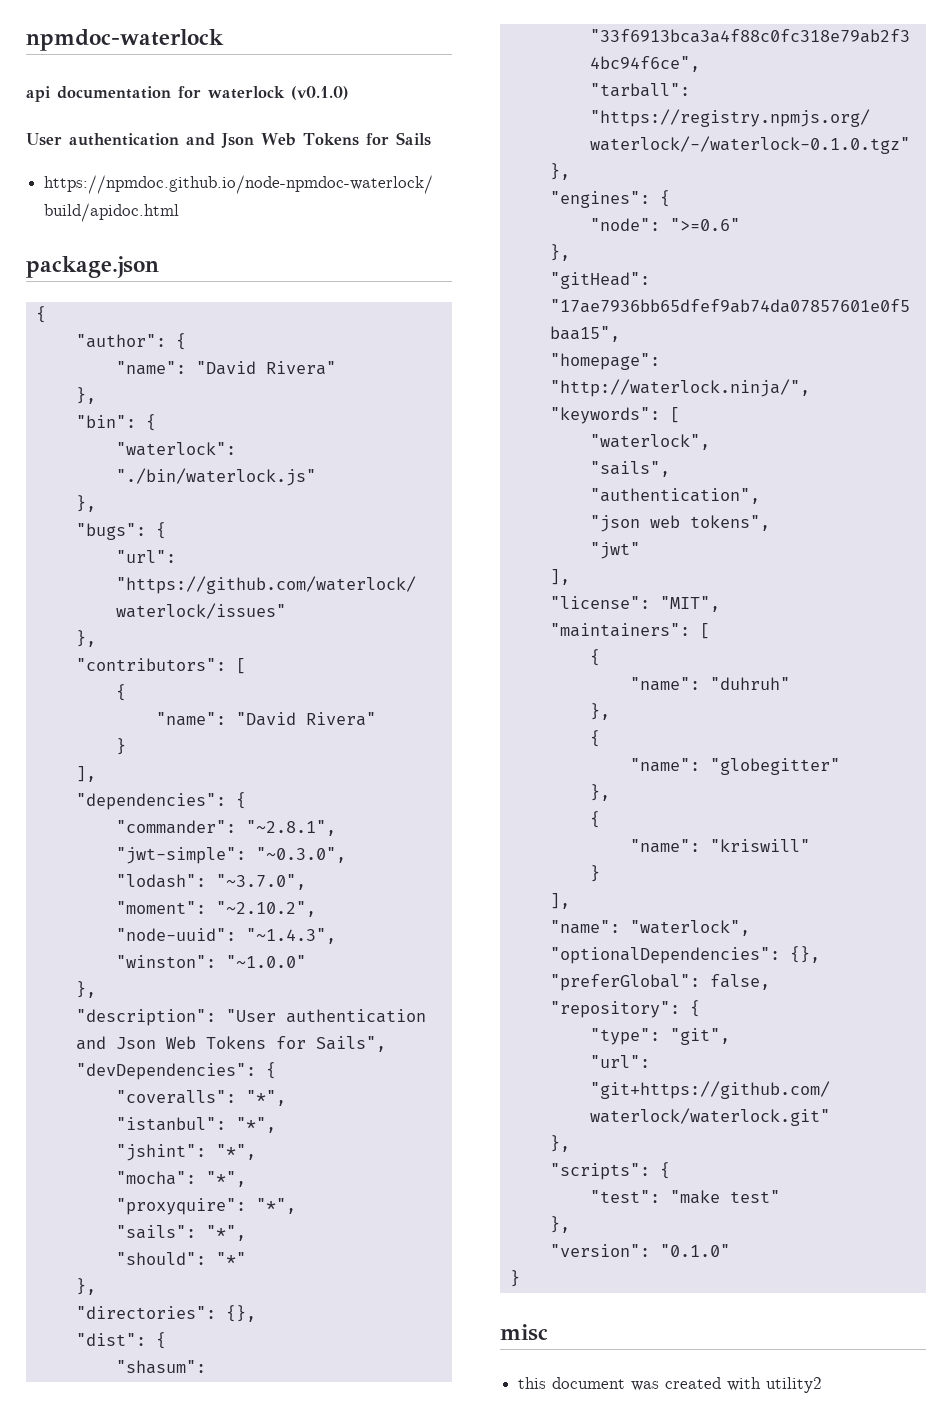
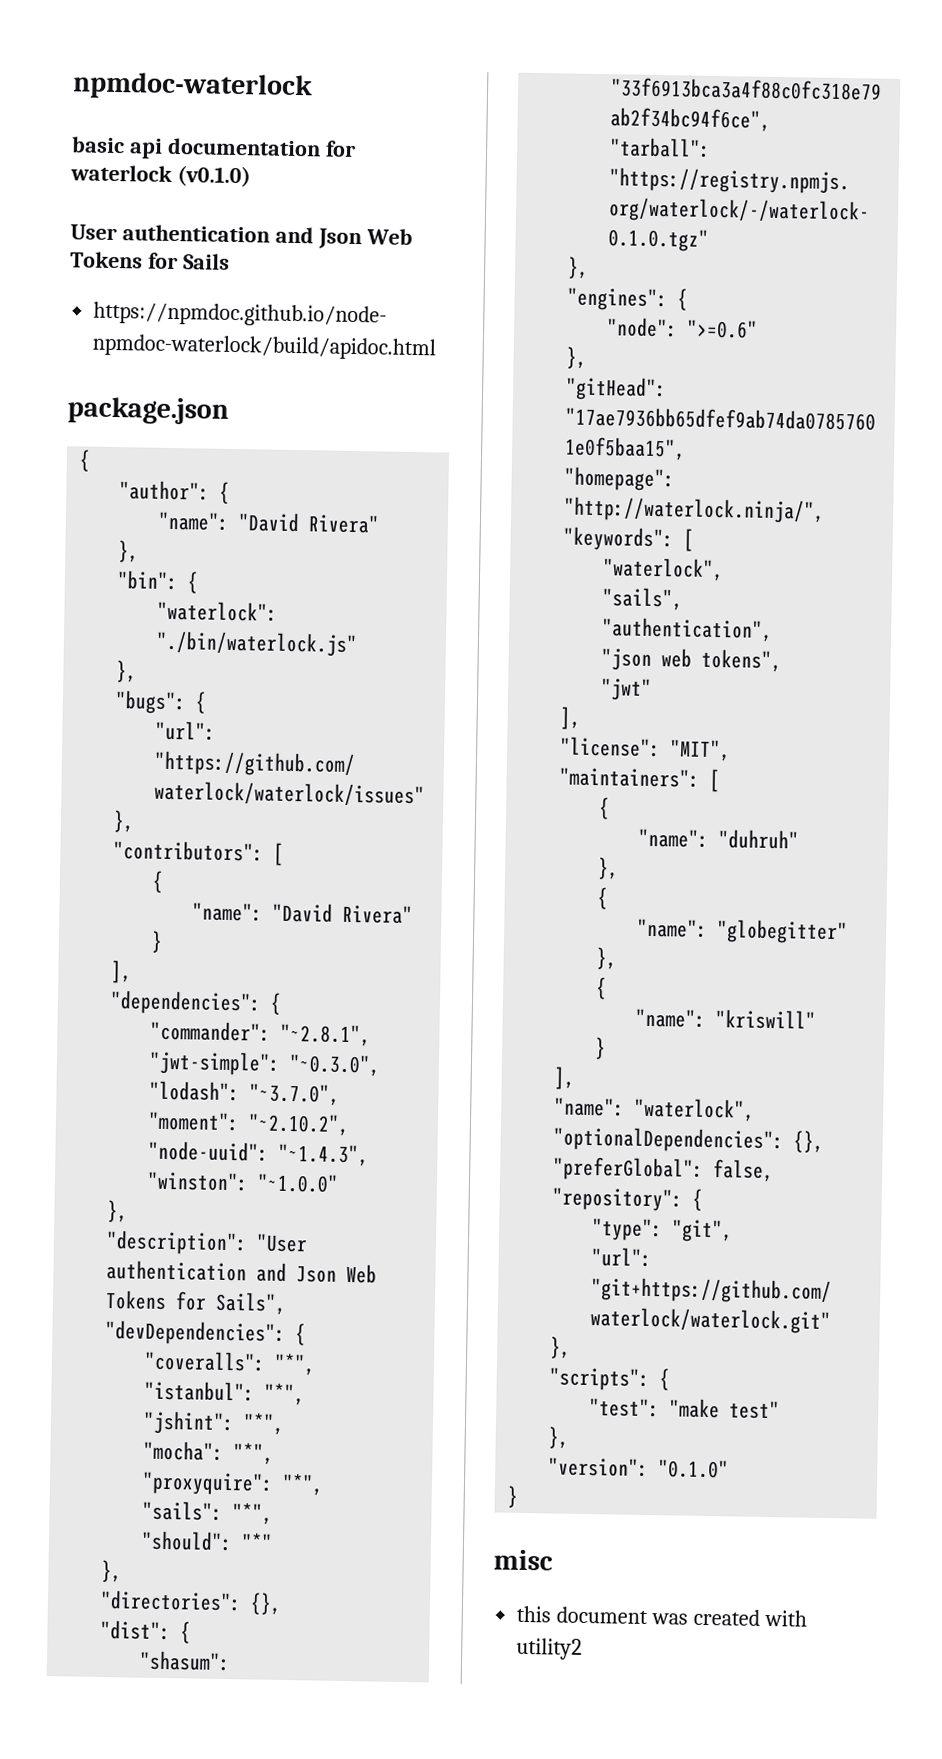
- api documentation for waterlock (v0.1.0)
+ basic api documentation for waterlock (v0.1.0)

